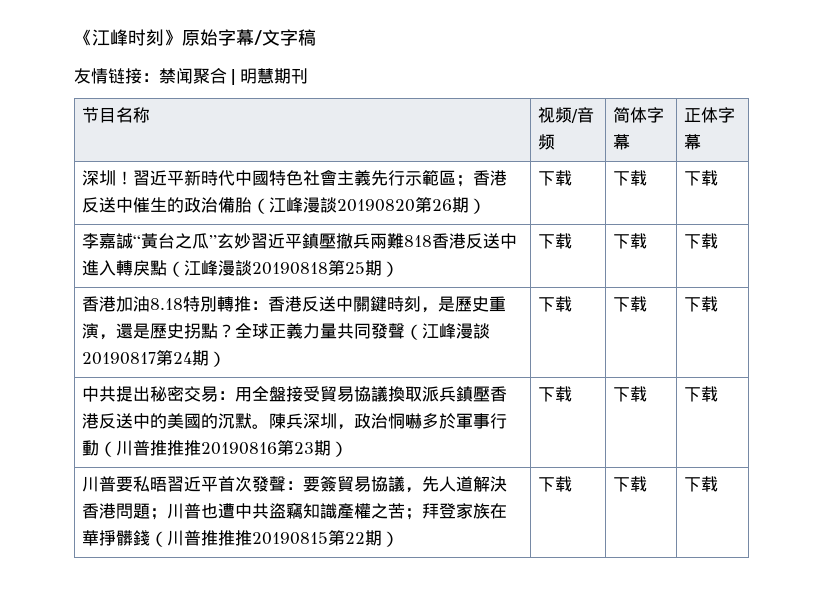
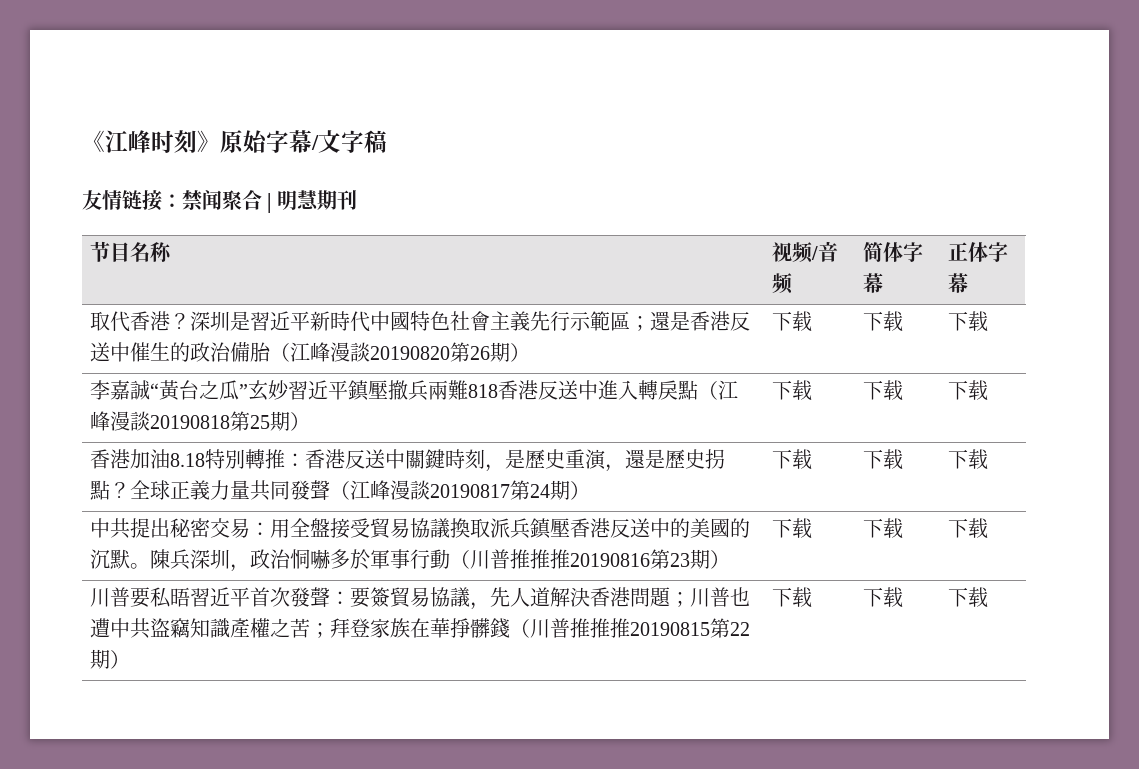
- 深圳！習近平新時代中國特色社會主義先行示範區；香港反送中催生的政治備胎（江峰漫談20190820第26期） | 下载 | 下载 | 下载
+ 取代香港？深圳是習近平新時代中國特色社會主義先行示範區；還是香港反送中催生的政治備胎（江峰漫談20190820第26期） | 下载 | 下载 | 下载

